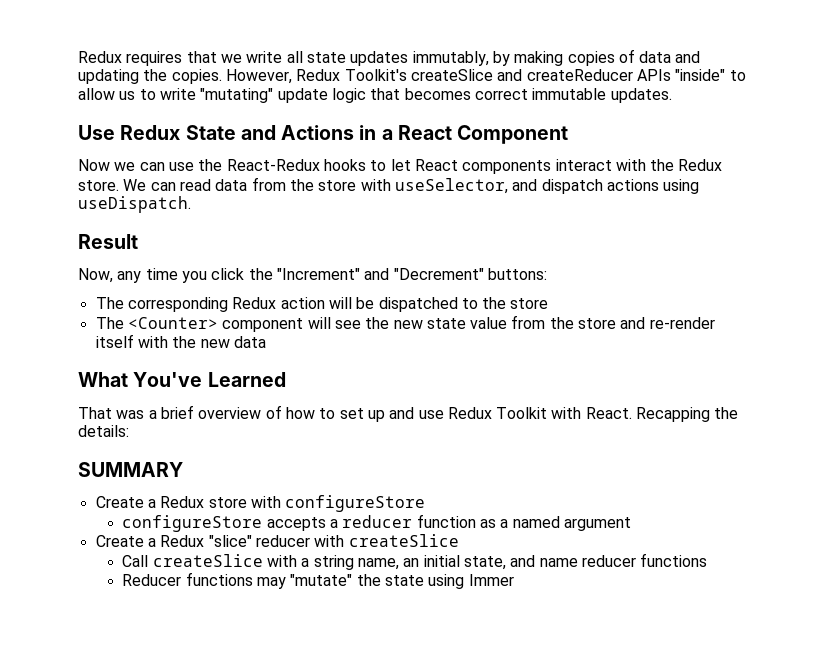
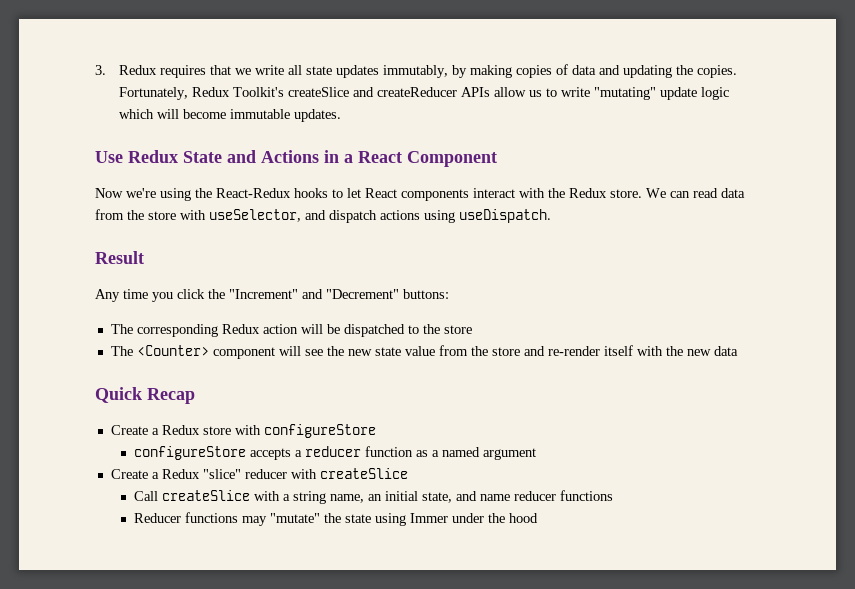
- Redux requires that we write all state updates immutably, by making copies of data and updating the copies.
+ 3. Redux requires that we write all state updates immutably, by making copies of data and updating the copies.
- However, Redux Toolkit's createSlice and createReducer APIs "inside" to allow us to write "mutating" update logic that becomes correct immutable updates.
+ Fortunately, Redux Toolkit's createSlice and createReducer APIs allow us to write "mutating" update logic which will become immutable updates.
- Now we can use the React-Redux hooks to let React components interact with the Redux store.
+ Now we're using the React-Redux hooks to let React components interact with the Redux store.
- Now, any time you click the "Increment" and "Decrement" buttons:
+ Any time you click the "Increment" and "Decrement" buttons:
- What You've Learned
- That was a brief overview of how to set up and use Redux Toolkit with React. Recapping the details:
- SUMMARY
+ Quick Recap
- Reducer functions may "mutate" the state using Immer
+ Reducer functions may "mutate" the state using Immer under the hood

